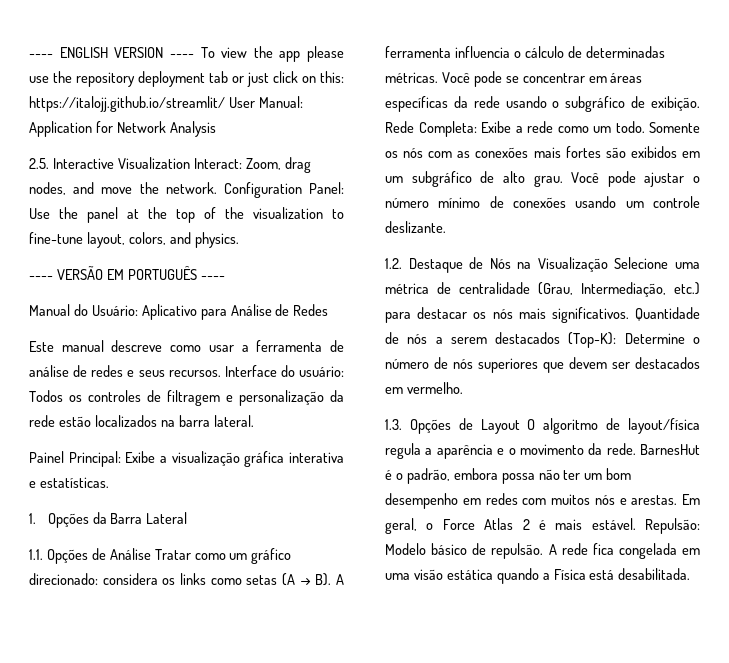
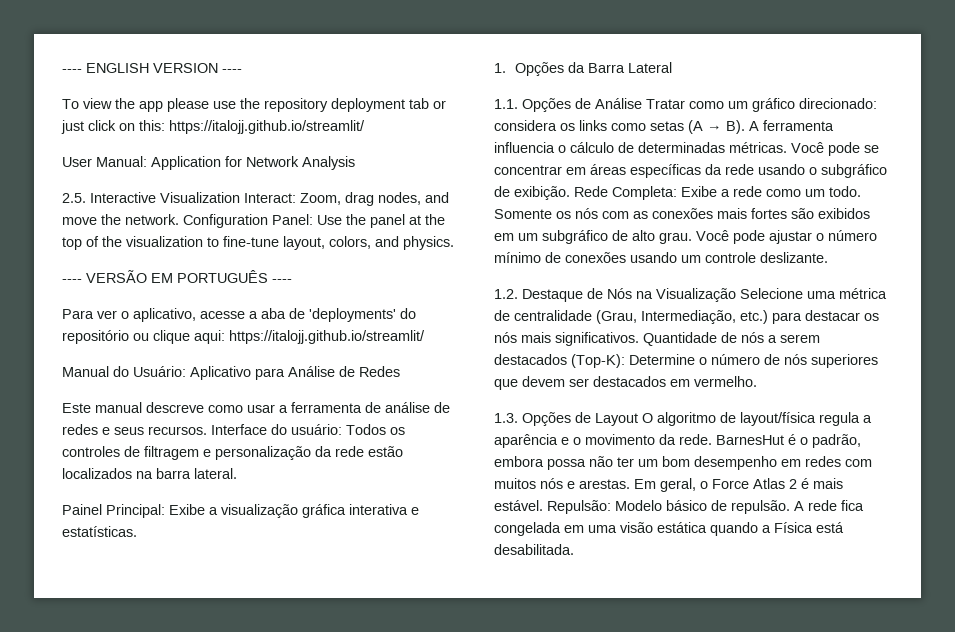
- ---- ENGLISH VERSION ---- To view the app please use the repository deployment tab or just click on this: https://italojj.github.io/streamlit/ User Manual: Application for Network Analysis
+ ---- ENGLISH VERSION ----
+ To view the app please use the repository deployment tab or just click on this: https://italojj.github.io/streamlit/
+ User Manual: Application for Network Analysis
+ Para ver o aplicativo, acesse a aba de 'deployments' do repositório ou clique aqui: https://italojj.github.io/streamlit/

